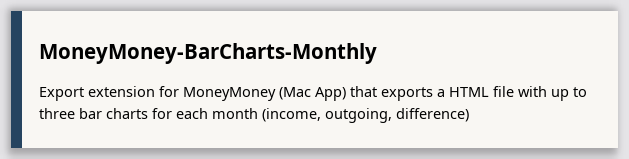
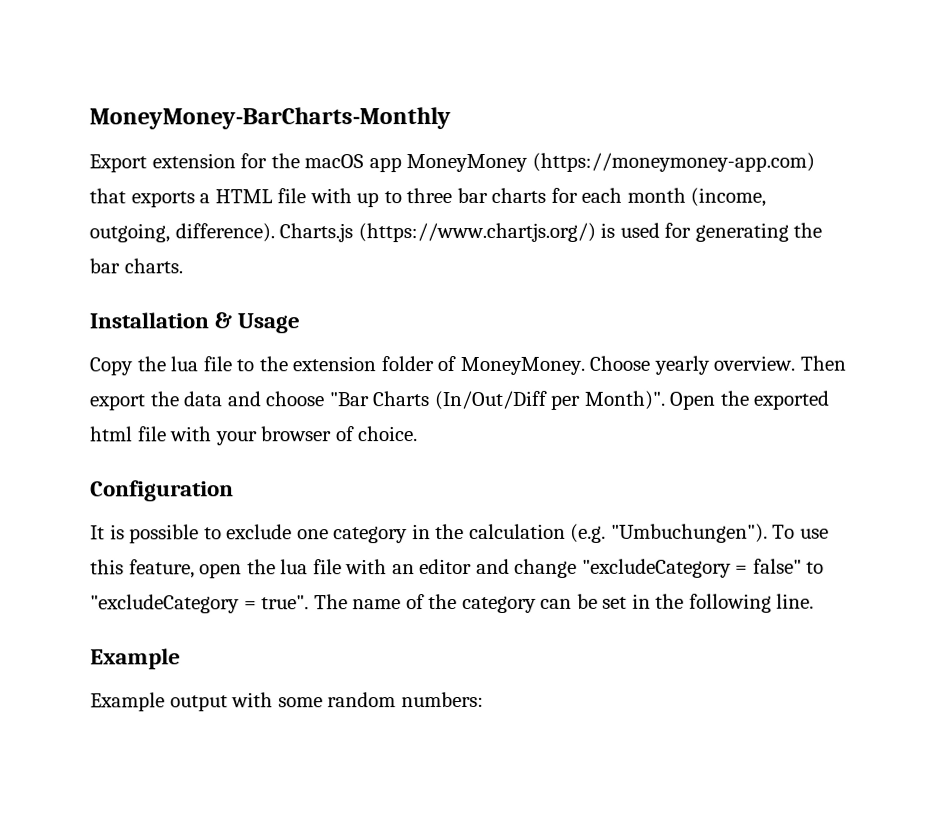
- Export extension for MoneyMoney (Mac App) that exports a HTML file with up to three bar charts for each month (income, outgoing, difference)
+ Export extension for the macOS app MoneyMoney (https://moneymoney-app.com) that exports a HTML file with up to three bar charts for each month (income, outgoing, difference). Charts.js (https://www.chartjs.org/) is used for generating the bar charts.
+ Installation & Usage
+ Copy the lua file to the extension folder of MoneyMoney. Choose yearly overview. Then export the data and choose "Bar Charts (In/Out/Diff per Month)". Open the exported html file with your browser of choice.
+ Configuration
+ It is possible to exclude one category in the calculation (e.g. "Umbuchungen"). To use this feature, open the lua file with an editor and change "excludeCategory = false" to "excludeCategory = true". The name of the category can be set in the following line.
+ Example
+ Example output with some random numbers:

